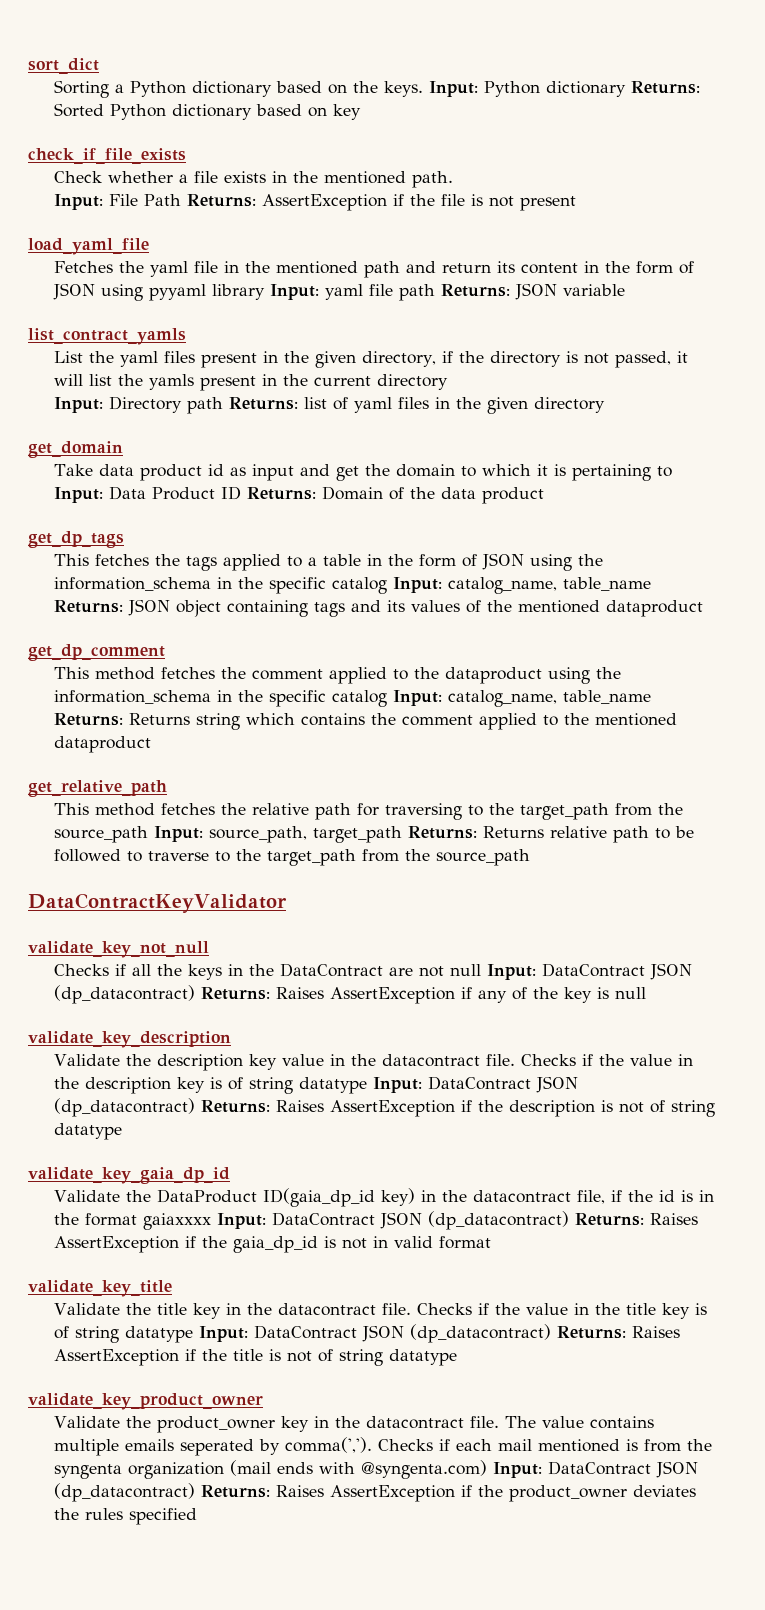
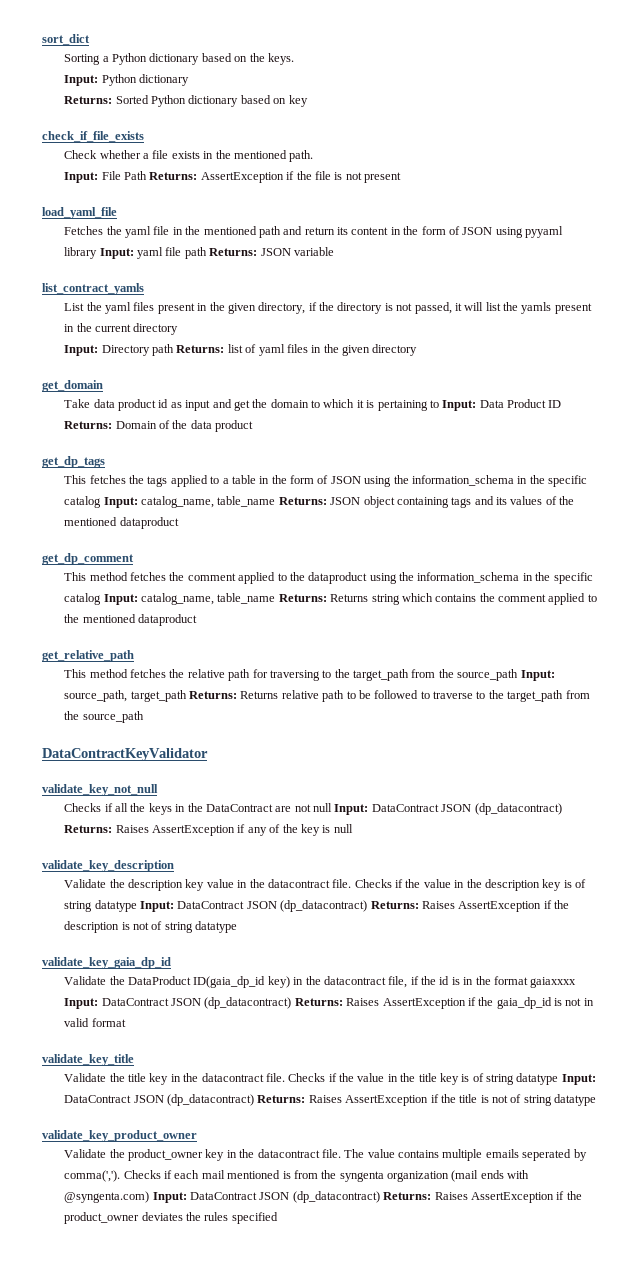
- Sorting a Python dictionary based on the keys. Input: Python dictionary Returns: Sorted Python dictionary based on key
+ Sorting a Python dictionary based on the keys.
+ Input: Python dictionary
+ Returns: Sorted Python dictionary based on key

